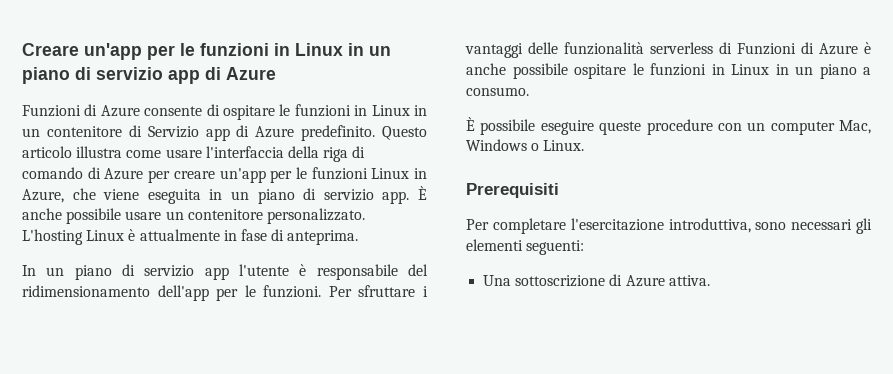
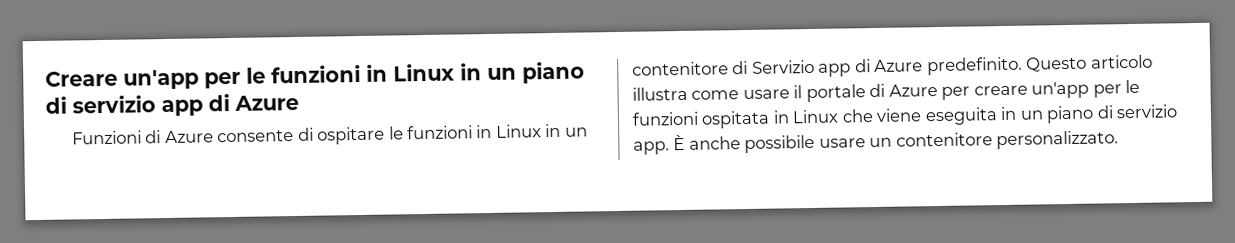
- Questo articolo illustra come usare l'interfaccia della riga di comando di Azure per creare un'app per le funzioni Linux in Azure, che viene eseguita in un piano di servizio app.
+ Questo articolo illustra come usare il portale di Azure per creare un'app per le funzioni ospitata in Linux che viene eseguita in un piano di servizio app.
- L'hosting Linux è attualmente in fase di anteprima.
- In un piano di servizio app l'utente è responsabile del ridimensionamento dell'app per le funzioni. Per sfruttare i vantaggi delle funzionalità serverless di Funzioni di Azure è anche possibile ospitare le funzioni in Linux in un piano a consumo.
- È possibile eseguire queste procedure con un computer Mac, Windows o Linux.
- Prerequisiti
- Per completare l'esercitazione introduttiva, sono necessari gli elementi seguenti:
- Una sottoscrizione di Azure attiva.

